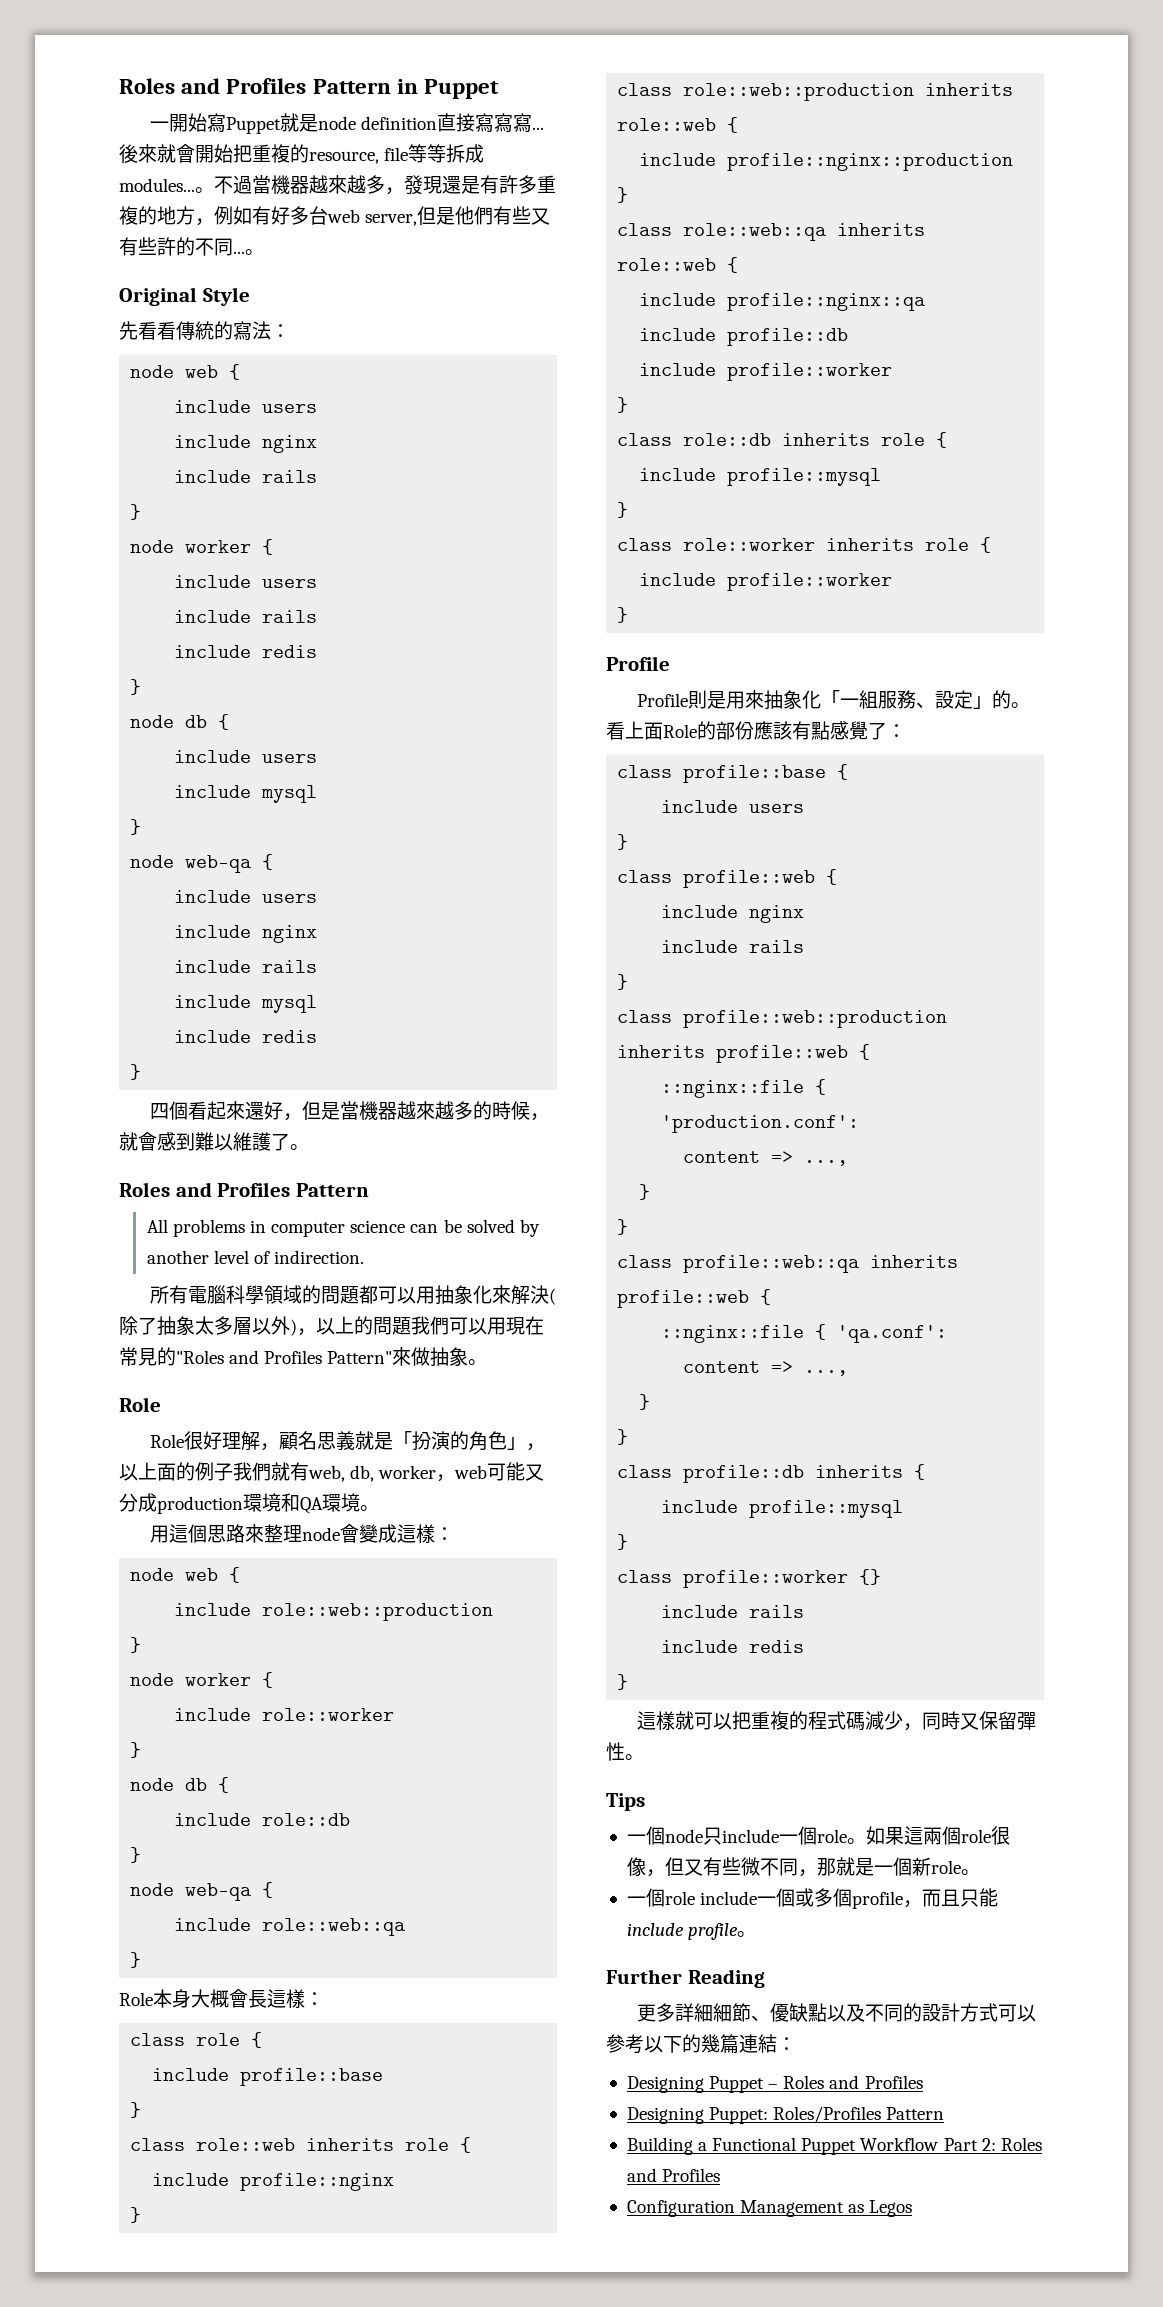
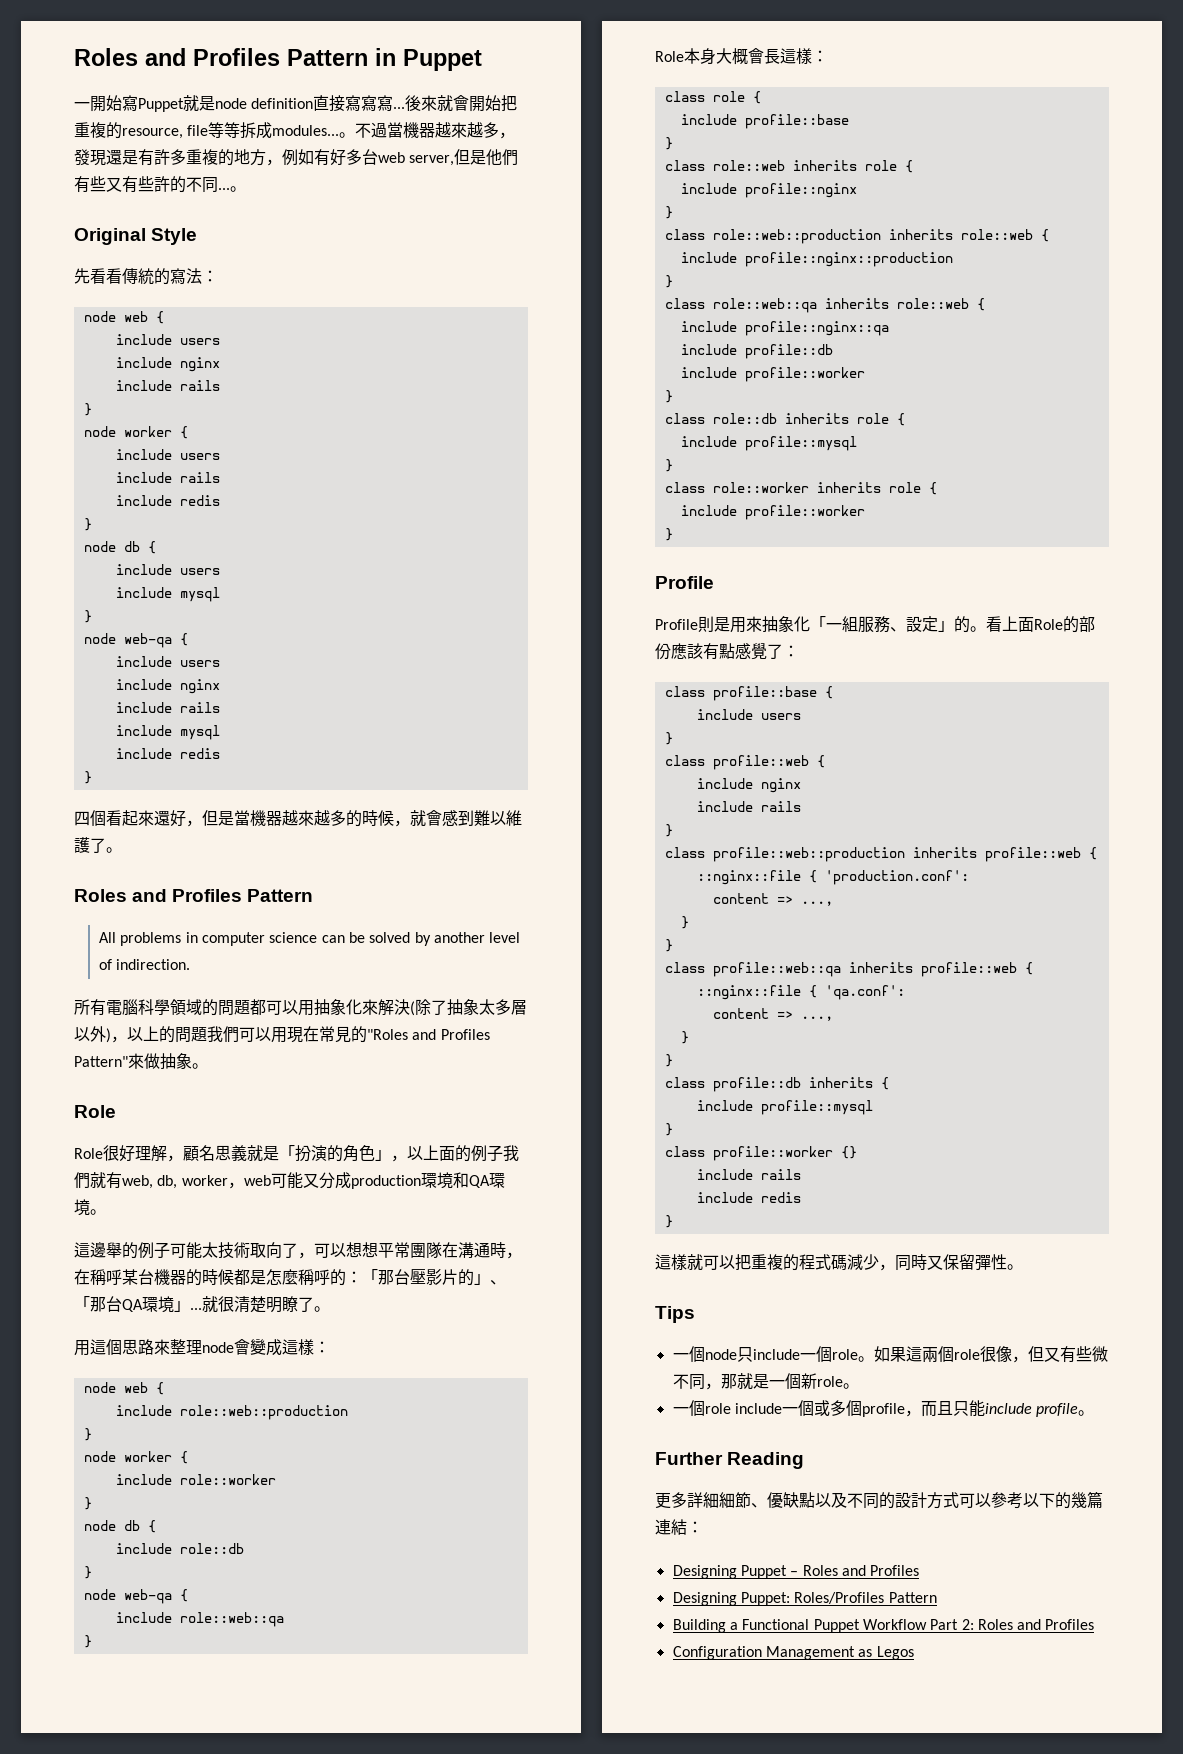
+ 這邊舉的例子可能太技術取向了，可以想想平常團隊在溝通時，在稱呼某台機器的時候都是怎麼稱呼的：「那台壓影片的」、「那台QA環境」...就很清楚明瞭了。

